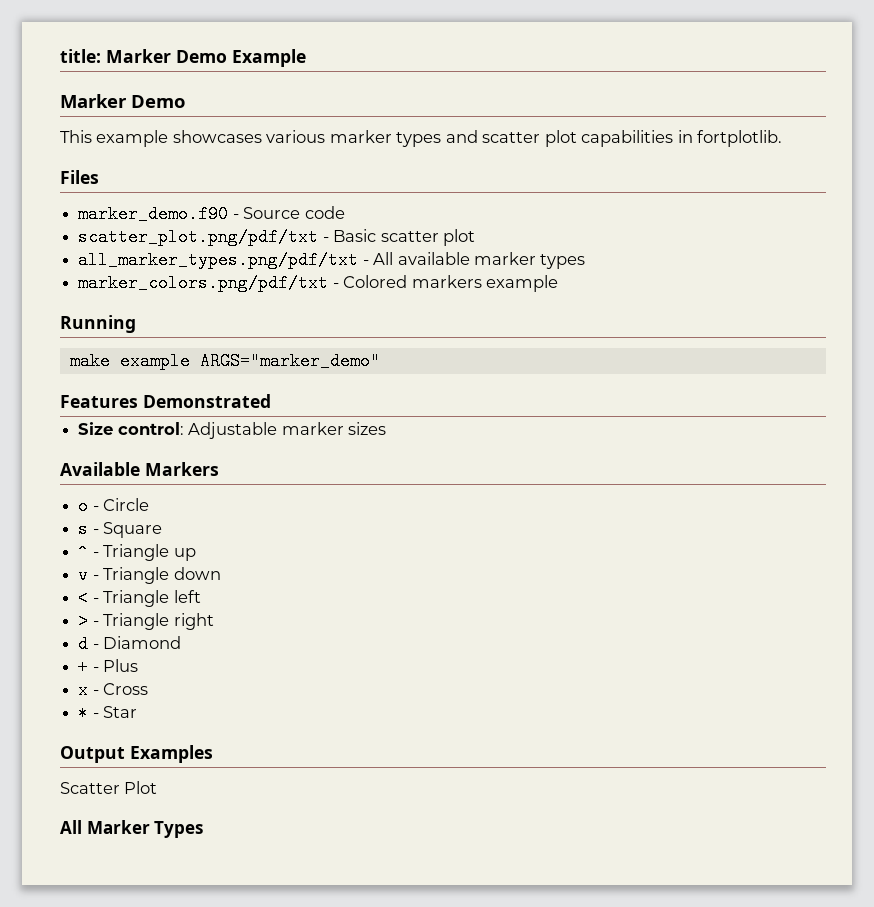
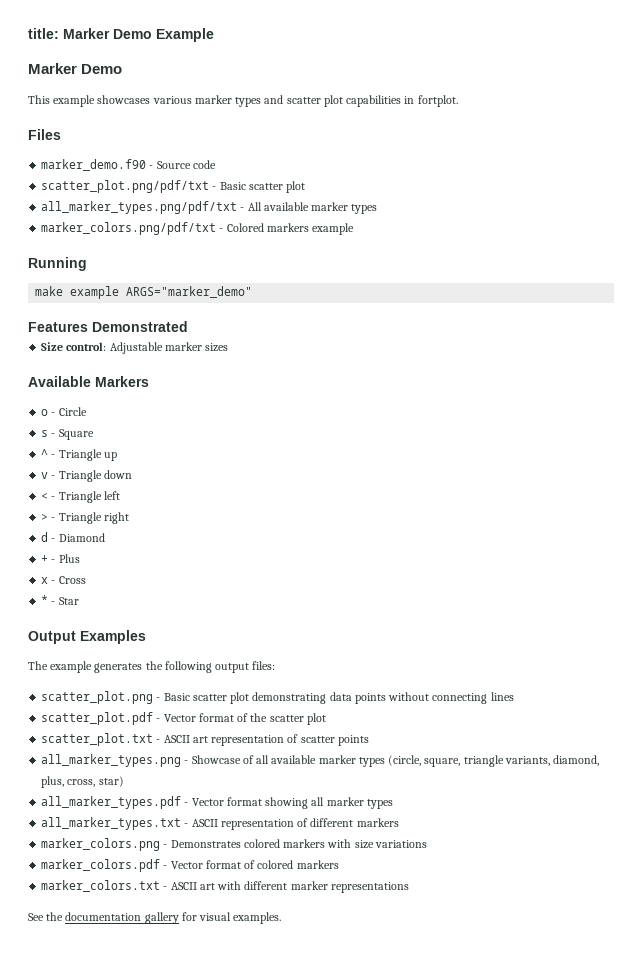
- This example showcases various marker types and scatter plot capabilities in fortplotlib.
+ This example showcases various marker types and scatter plot capabilities in fortplot.
- Scatter Plot
- All Marker Types
+ The example generates the following output files:
+ scatter_plot.png - Basic scatter plot demonstrating data points without connecting lines
+ scatter_plot.pdf - Vector format of the scatter plot
+ scatter_plot.txt - ASCII art representation of scatter points
+ all_marker_types.png - Showcase of all available marker types (circle, square, triangle variants, diamond, plus, cross, star)
+ all_marker_types.pdf - Vector format showing all marker types
+ all_marker_types.txt - ASCII representation of different markers
+ marker_colors.png - Demonstrates colored markers with size variations
+ marker_colors.pdf - Vector format of colored markers
+ marker_colors.txt - ASCII art with different marker representations
+ See the documentation gallery for visual examples.

